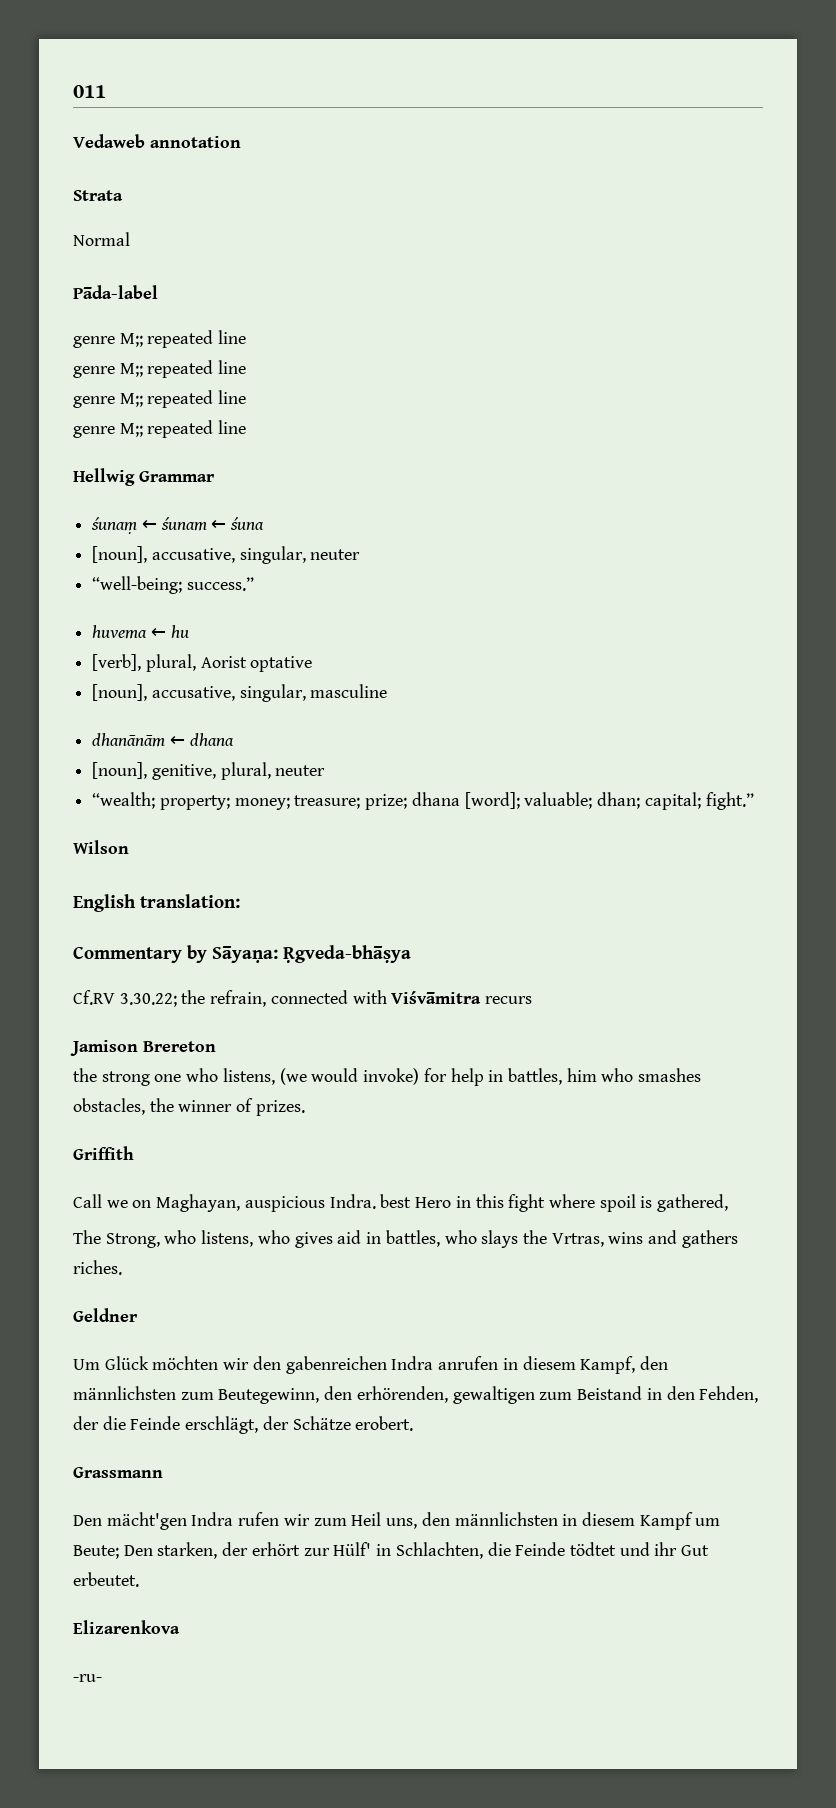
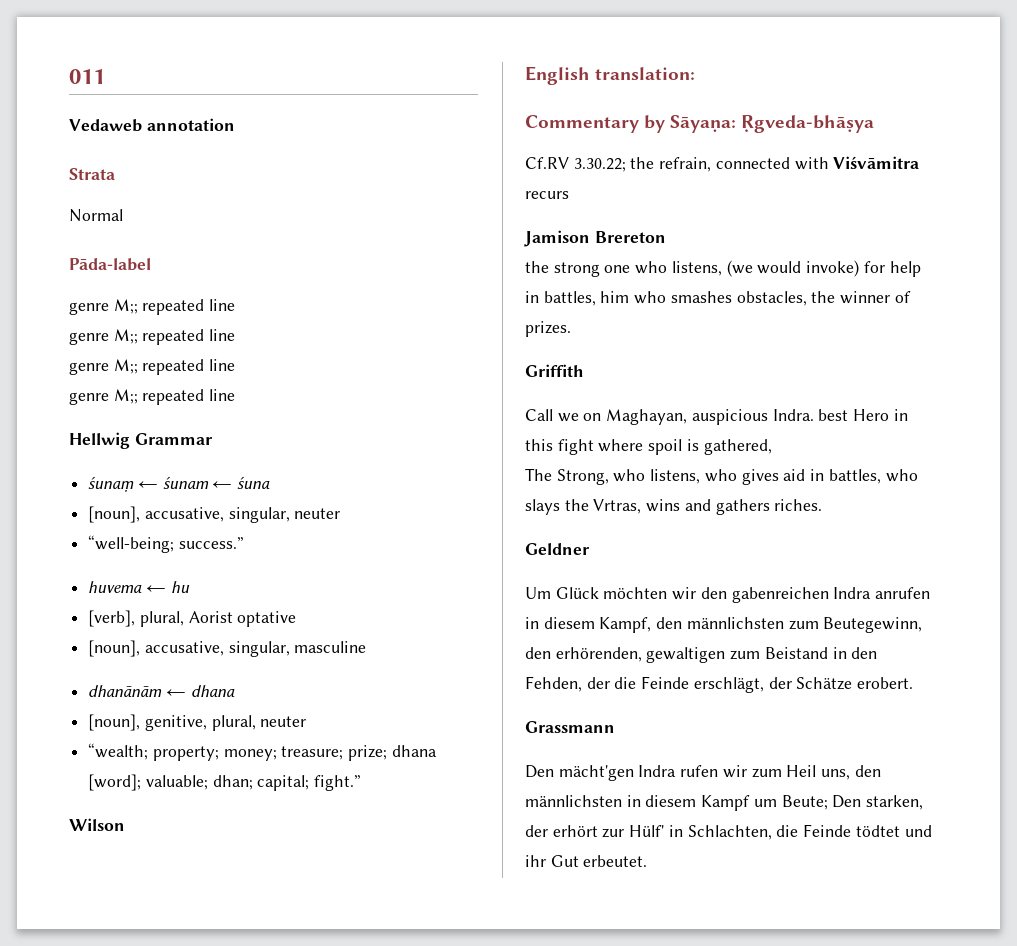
- Elizarenkova
- -ru-

